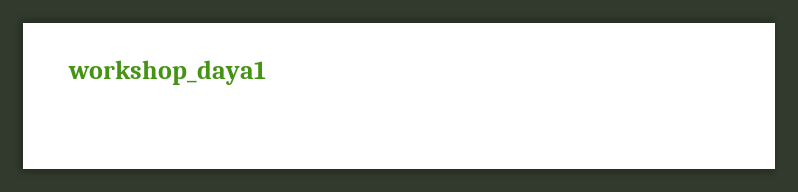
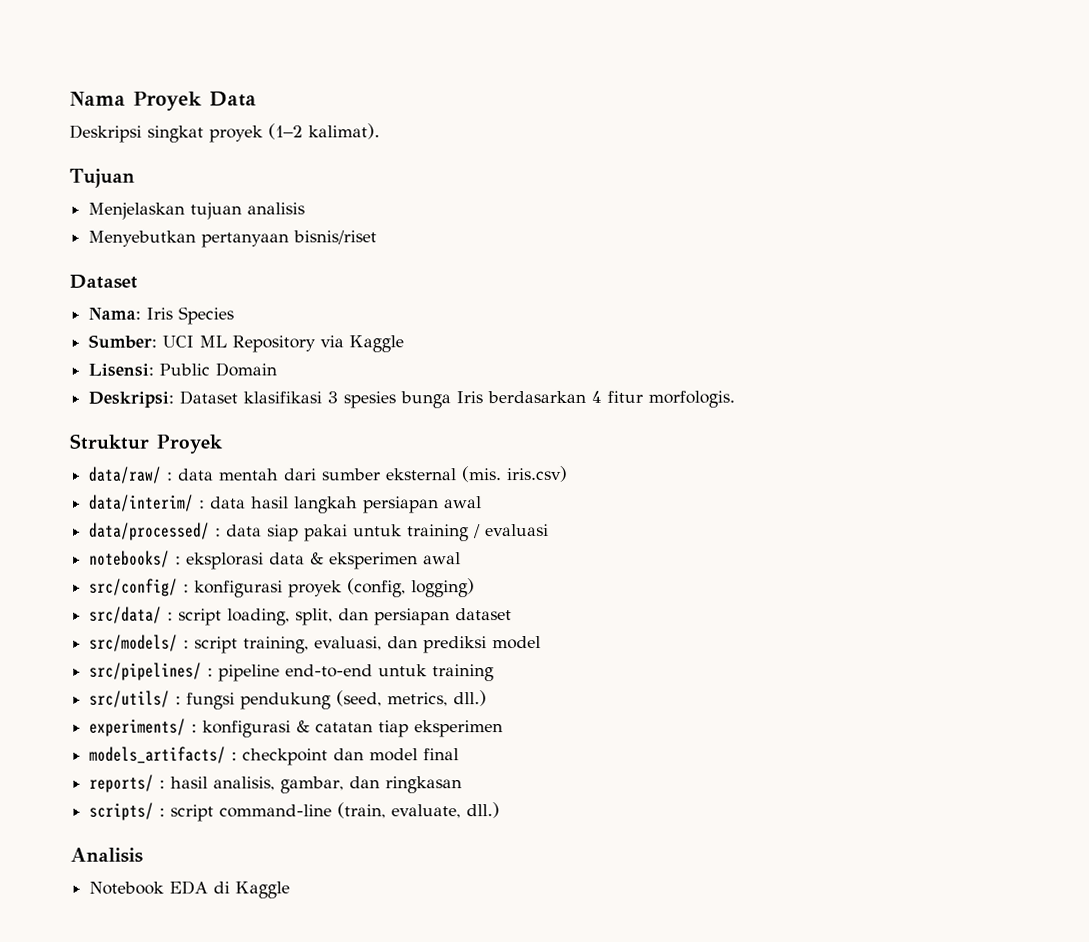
- workshop_daya1
+ Nama Proyek Data
+ Deskripsi singkat proyek (1–2 kalimat).
+ Tujuan
+ Menjelaskan tujuan analisis
+ Menyebutkan pertanyaan bisnis/riset
+ Dataset
+ Nama: Iris Species
+ Sumber: UCI ML Repository via Kaggle
+ Lisensi: Public Domain
+ Deskripsi: Dataset klasifikasi 3 spesies bunga Iris berdasarkan 4 fitur morfologis.
+ Struktur Proyek
+ data/raw/ : data mentah dari sumber eksternal (mis. iris.csv)
+ data/interim/ : data hasil langkah persiapan awal
+ data/processed/ : data siap pakai untuk training / evaluasi
+ notebooks/ : eksplorasi data & eksperimen awal
+ src/config/ : konfigurasi proyek (config, logging)
+ src/data/ : script loading, split, dan persiapan dataset
+ src/models/ : script training, evaluasi, dan prediksi model
+ src/pipelines/ : pipeline end-to-end untuk training
+ src/utils/ : fungsi pendukung (seed, metrics, dll.)
+ experiments/ : konfigurasi & catatan tiap eksperimen
+ models_artifacts/ : checkpoint dan model final
+ reports/ : hasil analisis, gambar, dan ringkasan
+ scripts/ : script command-line (train, evaluate, dll.)
+ Analisis
+ Notebook EDA di Kaggle

